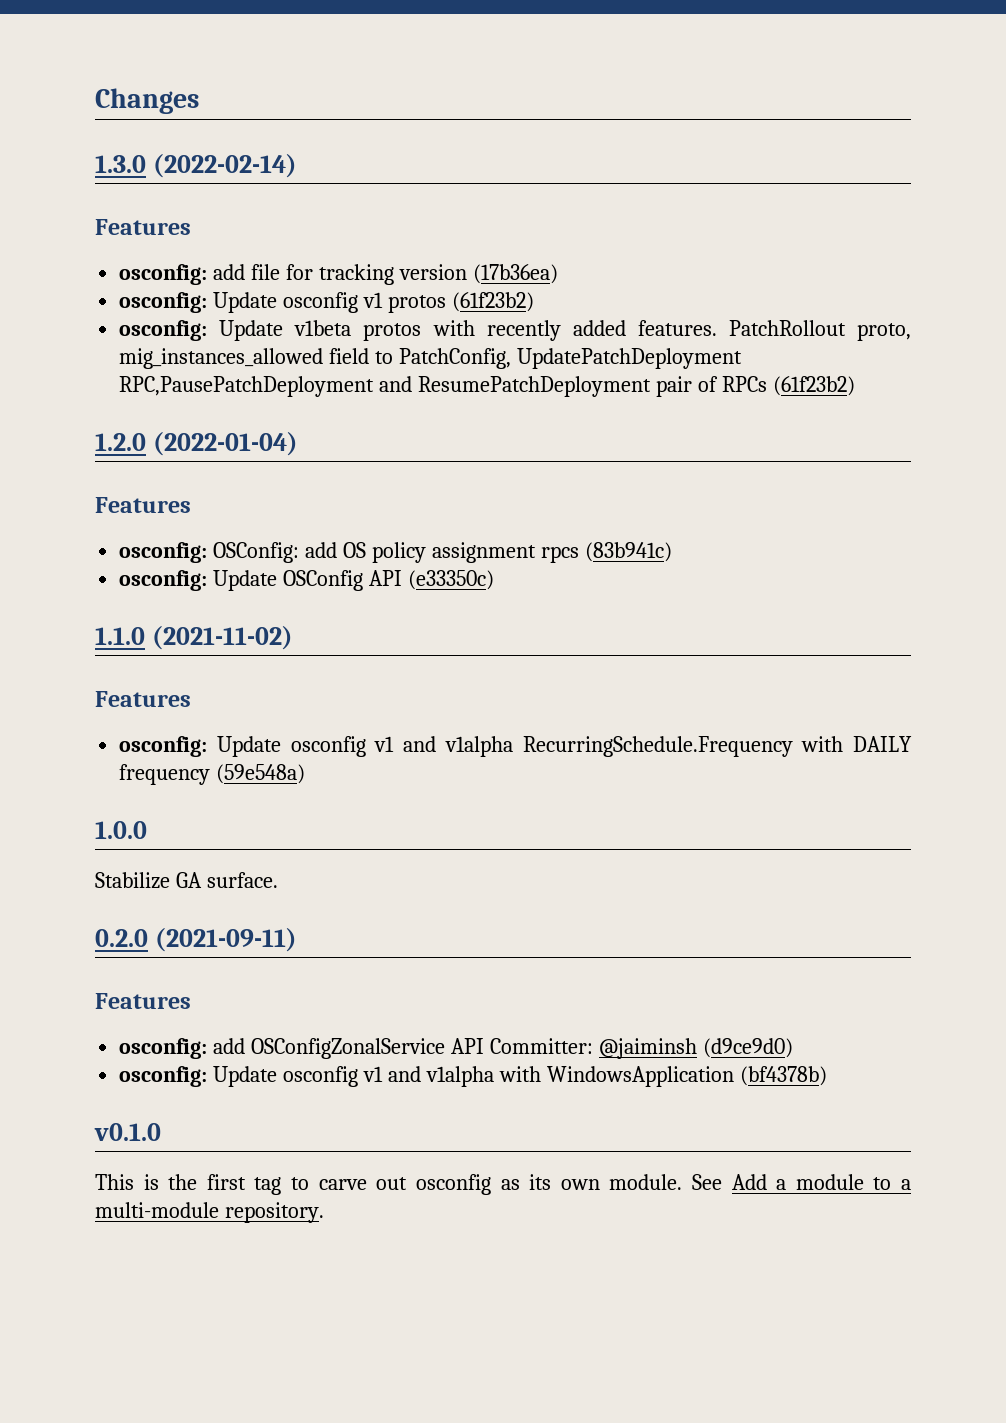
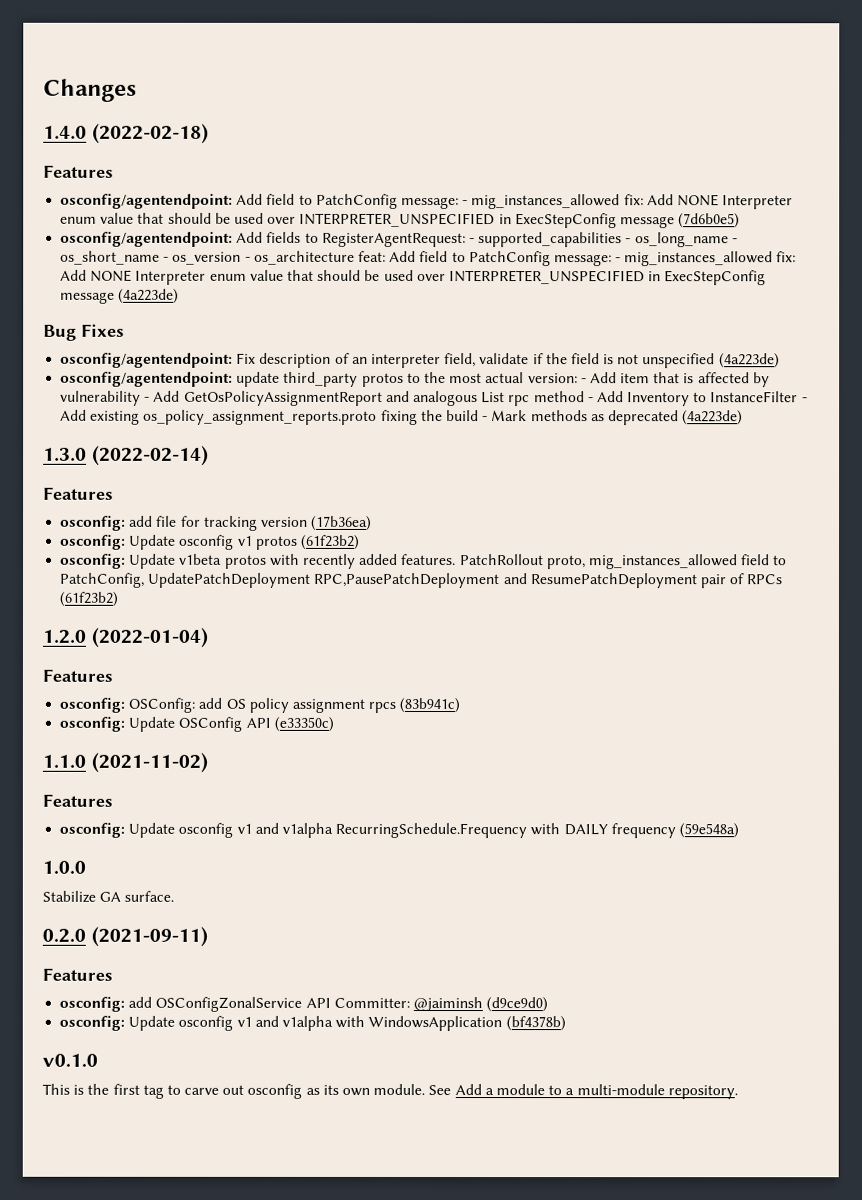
+ 1.4.0 (2022-02-18)
+ Features
+ osconfig/agentendpoint: Add field to PatchConfig message: - mig_instances_allowed fix: Add NONE Interpreter enum value that should be used over INTERPRETER_UNSPECIFIED in ExecStepConfig message (7d6b0e5)
+ osconfig/agentendpoint: Add fields to RegisterAgentRequest: - supported_capabilities - os_long_name - os_short_name - os_version - os_architecture feat: Add field to PatchConfig message: - mig_instances_allowed fix: Add NONE Interpreter enum value that should be used over INTERPRETER_UNSPECIFIED in ExecStepConfig message (4a223de)
+ Bug Fixes
+ osconfig/agentendpoint: Fix description of an interpreter field, validate if the field is not unspecified (4a223de)
+ osconfig/agentendpoint: update third_party protos to the most actual version: - Add item that is affected by vulnerability - Add GetOsPolicyAssignmentReport and analogous List rpc method - Add Inventory to InstanceFilter - Add existing os_policy_assignment_reports.proto fixing the build - Mark methods as deprecated (4a223de)

